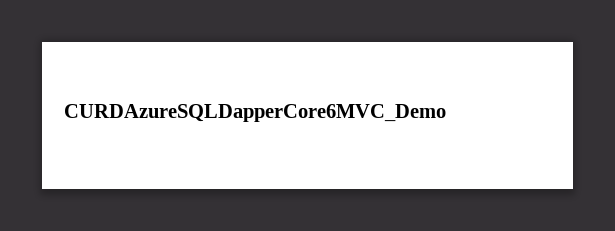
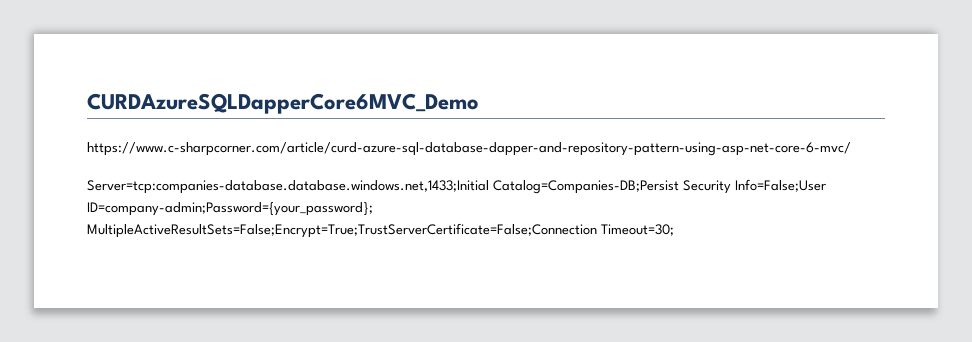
+ https://www.c-sharpcorner.com/article/curd-azure-sql-database-dapper-and-repository-pattern-using-asp-net-core-6-mvc/
+ Server=tcp:companies-database.database.windows.net,1433;Initial Catalog=Companies-DB;Persist Security Info=False;User ID=company-admin;Password={your_password}; MultipleActiveResultSets=False;Encrypt=True;TrustServerCertificate=False;Connection Timeout=30;

